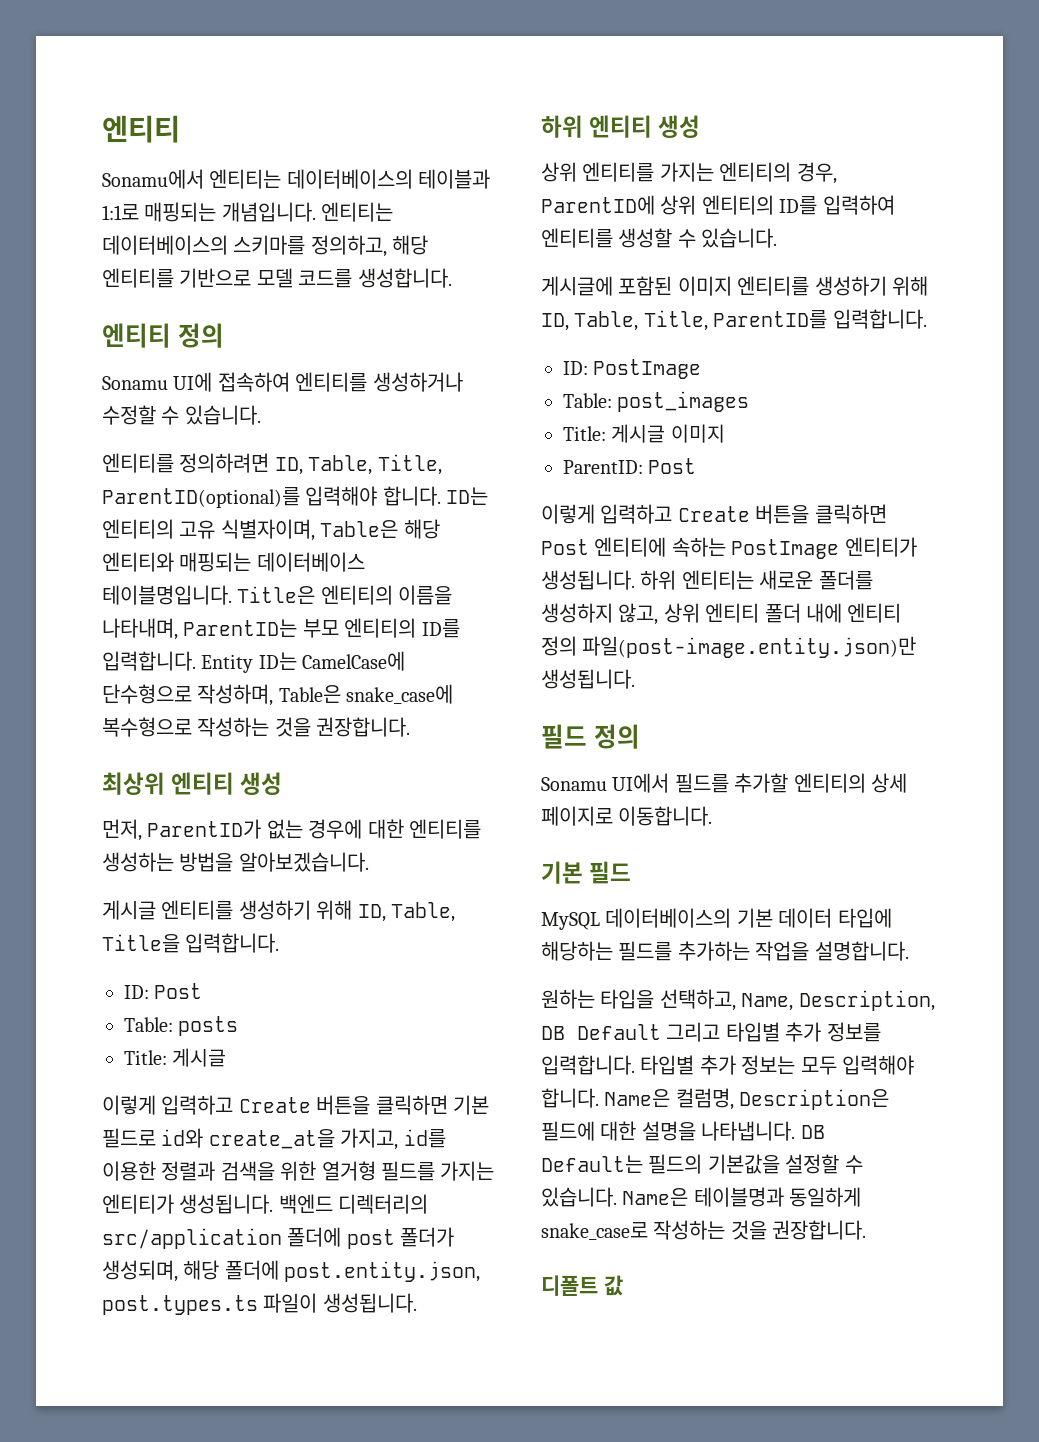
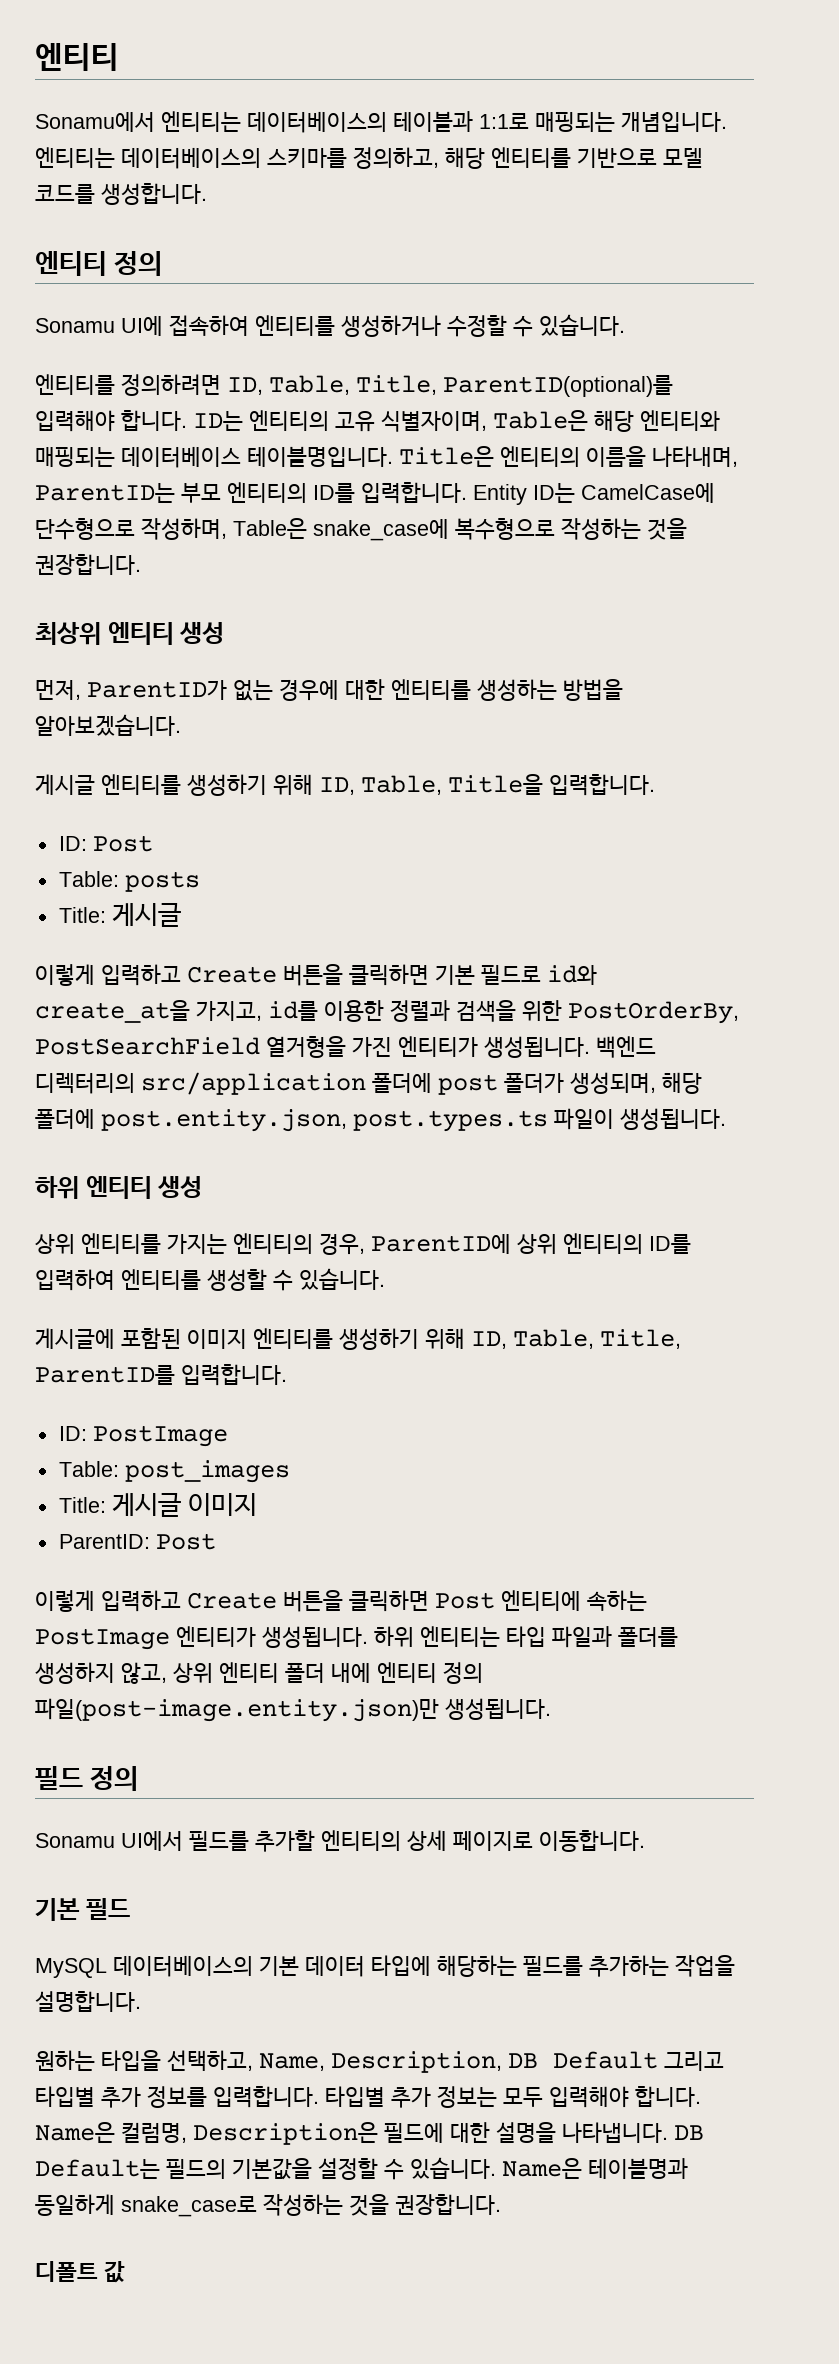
- 이렇게 입력하고 Create 버튼을 클릭하면 기본 필드로 id와 create_at을 가지고, id를 이용한 정렬과 검색을 위한 열거형 필드를 가지는 엔티티가 생성됩니다.
+ 이렇게 입력하고 Create 버튼을 클릭하면 기본 필드로 id와 create_at을 가지고, id를 이용한 정렬과 검색을 위한 PostOrderBy, PostSearchField 열거형을 가진 엔티티가 생성됩니다.
- 하위 엔티티는 새로운 폴더를 생성하지 않고, 상위 엔티티 폴더 내에 엔티티 정의 파일(post-image.entity.json)만 생성됩니다.
+ 하위 엔티티는 타입 파일과 폴더를 생성하지 않고, 상위 엔티티 폴더 내에 엔티티 정의 파일(post-image.entity.json)만 생성됩니다.

